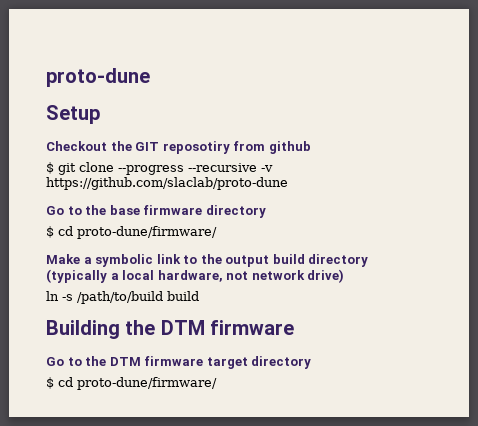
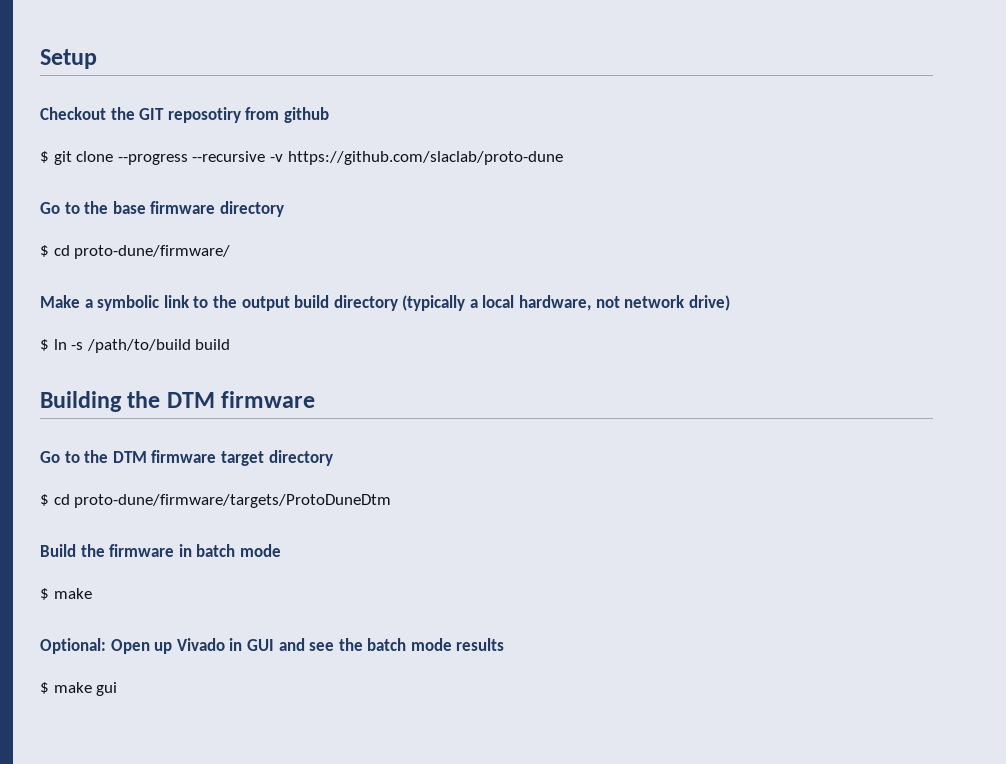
- proto-dune
- ln -s /path/to/build build
+ $ ln -s /path/to/build build
  Go to the DTM firmware target directory
- $ cd proto-dune/firmware/
+ $ cd proto-dune/firmware/targets/ProtoDuneDtm
+ Build the firmware in batch mode
+ $ make
+ Optional: Open up Vivado in GUI and see the batch mode results
+ $ make gui

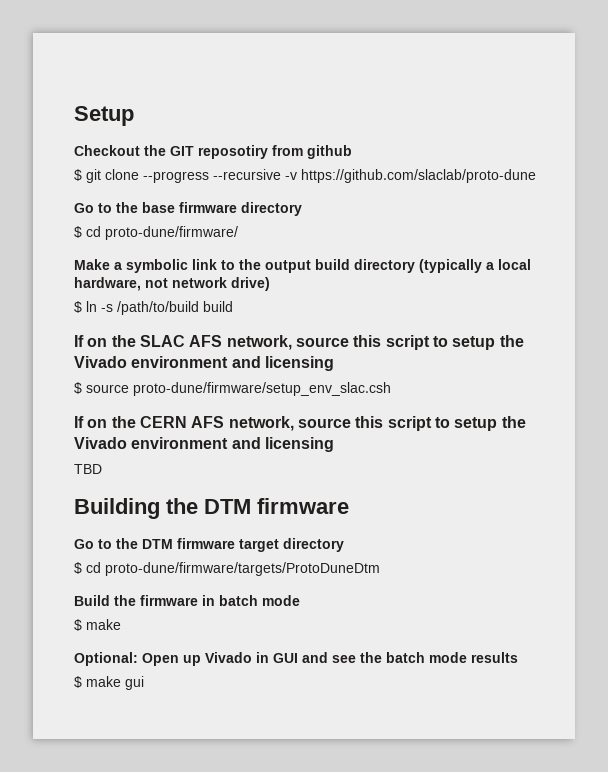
+ If on the SLAC AFS network, source this script to setup the Vivado environment and licensing
+ $ source proto-dune/firmware/setup_env_slac.csh
+ If on the CERN AFS network, source this script to setup the Vivado environment and licensing
+ TBD

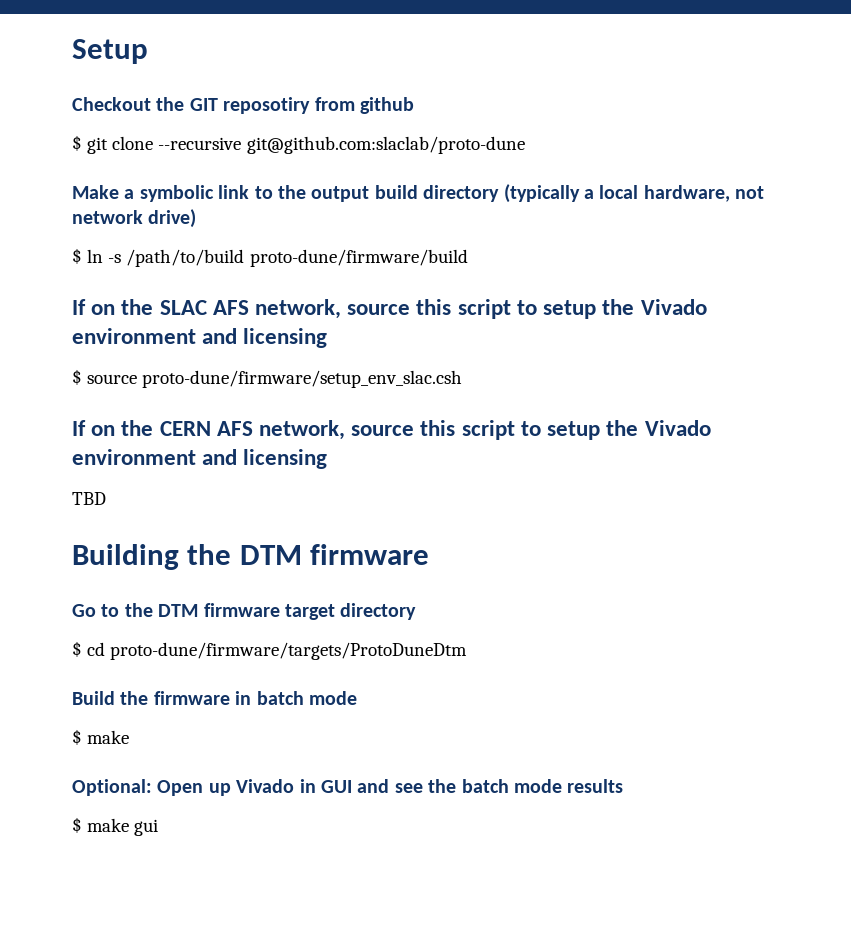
- $ git clone --progress --recursive -v https://github.com/slaclab/proto-dune
- Go to the base firmware directory
- $ cd proto-dune/firmware/
+ $ git clone --recursive git@github.com:slaclab/proto-dune
- $ ln -s /path/to/build build
+ $ ln -s /path/to/build proto-dune/firmware/build

